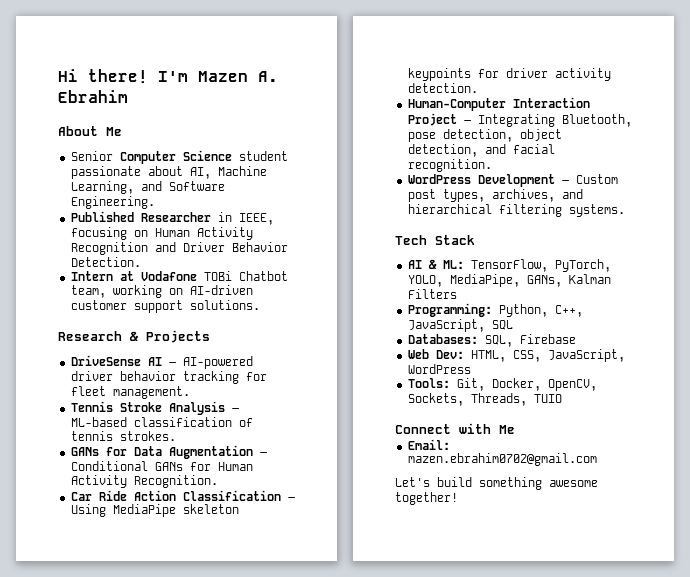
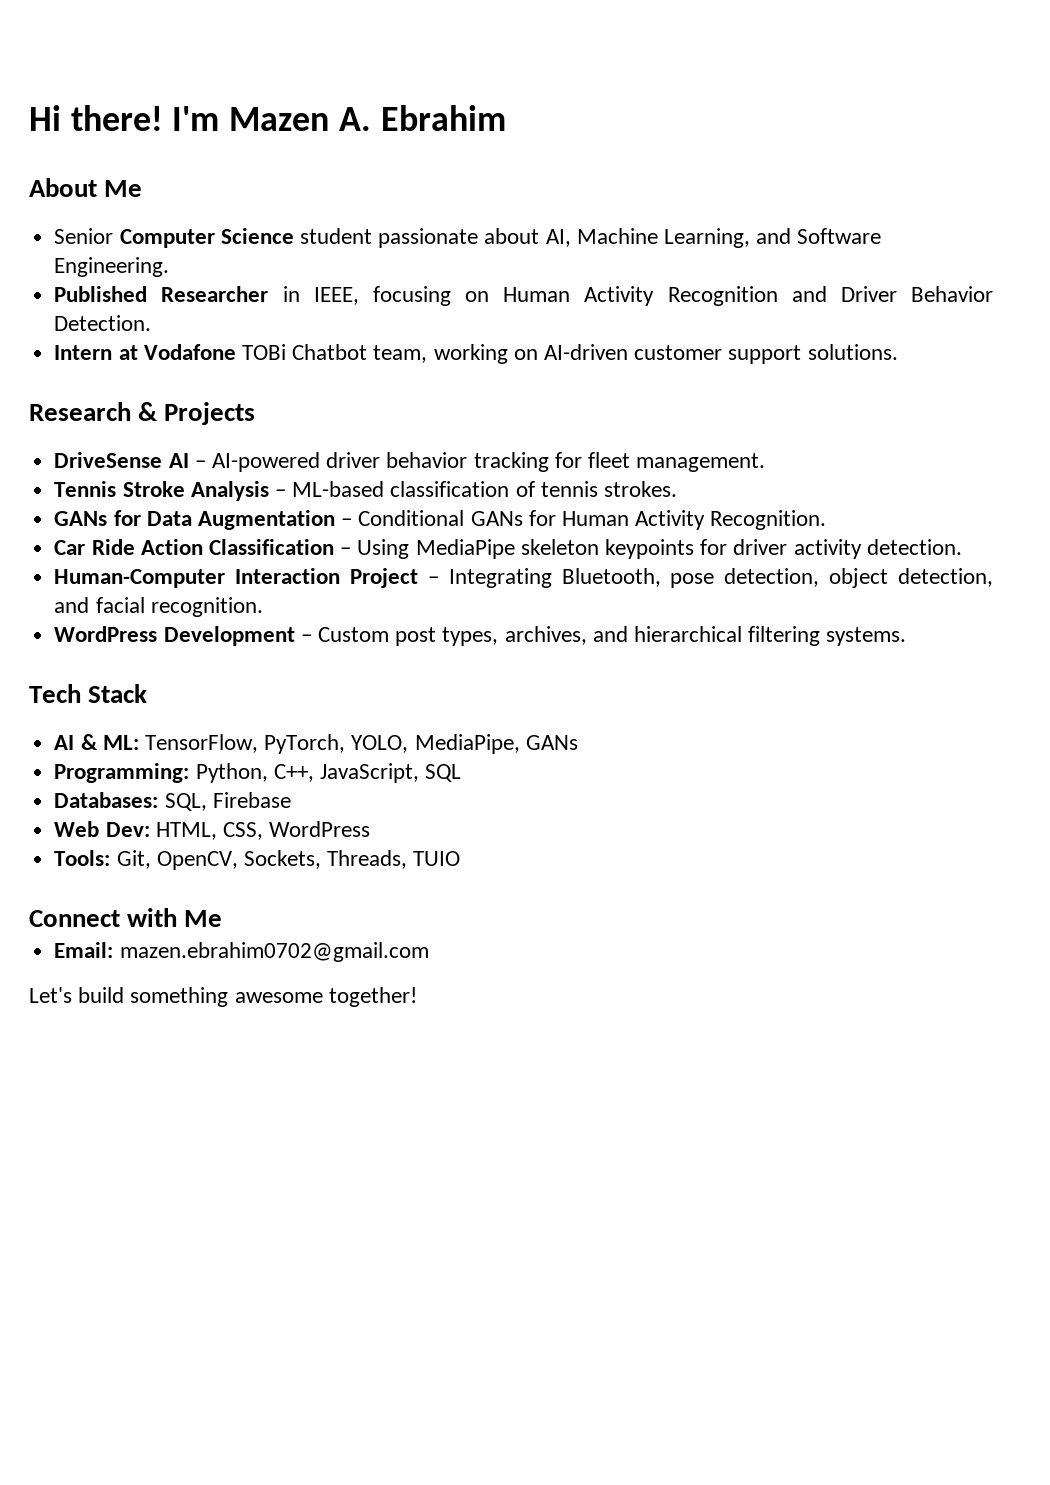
- AI & ML: TensorFlow, PyTorch, YOLO, MediaPipe, GANs, Kalman Filters
+ AI & ML: TensorFlow, PyTorch, YOLO, MediaPipe, GANs
- Web Dev: HTML, CSS, JavaScript, WordPress
+ Web Dev: HTML, CSS, WordPress
- Tools: Git, Docker, OpenCV, Sockets, Threads, TUIO
+ Tools: Git, OpenCV, Sockets, Threads, TUIO

